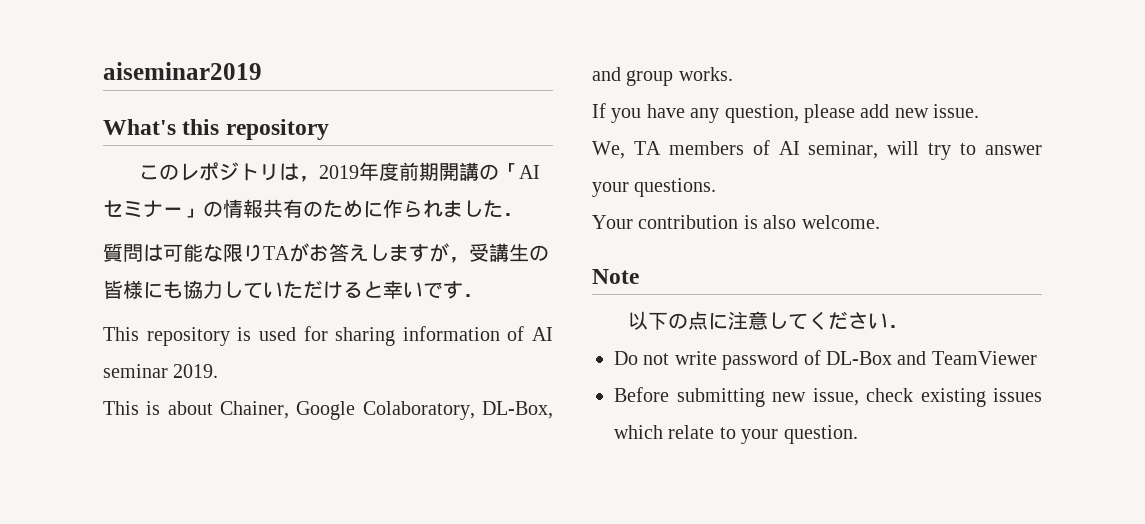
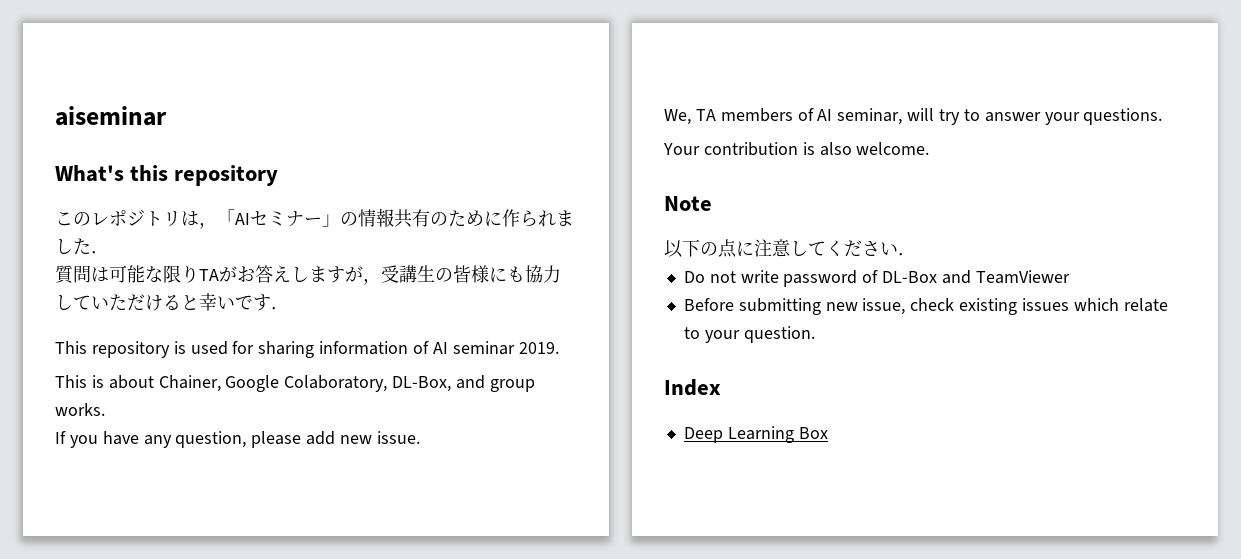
- aiseminar2019
+ aiseminar
- このレポジトリは，2019年度前期開講の「AIセミナー」の情報共有のために作られました．
+ このレポジトリは，「AIセミナー」の情報共有のために作られました．
+ Index
+ Deep Learning Box

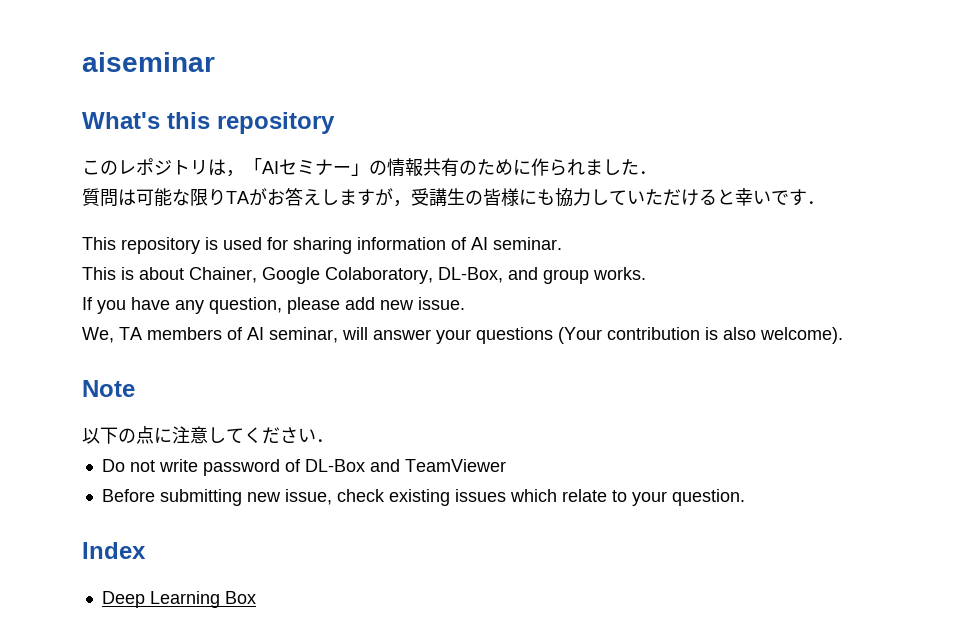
- This repository is used for sharing information of AI seminar 2019.
+ This repository is used for sharing information of AI seminar.
- We, TA members of AI seminar, will try to answer your questions.
- Your contribution is also welcome.
+ We, TA members of AI seminar, will answer your questions (Your contribution is also welcome).

